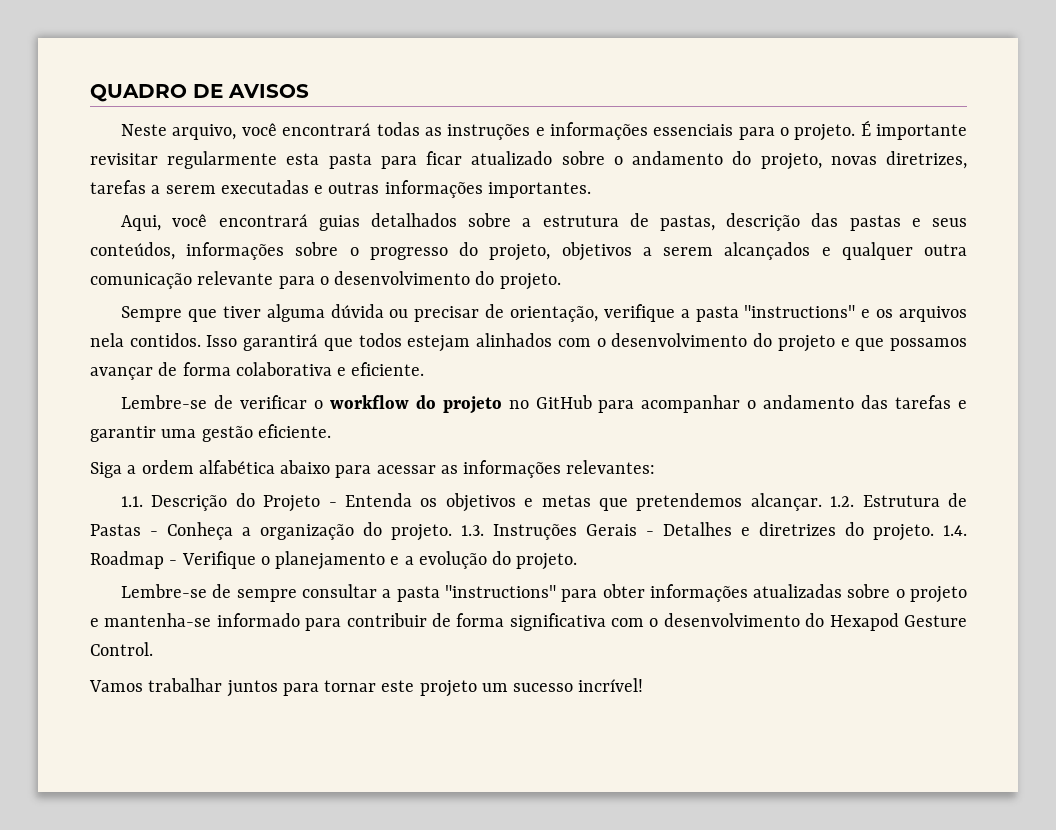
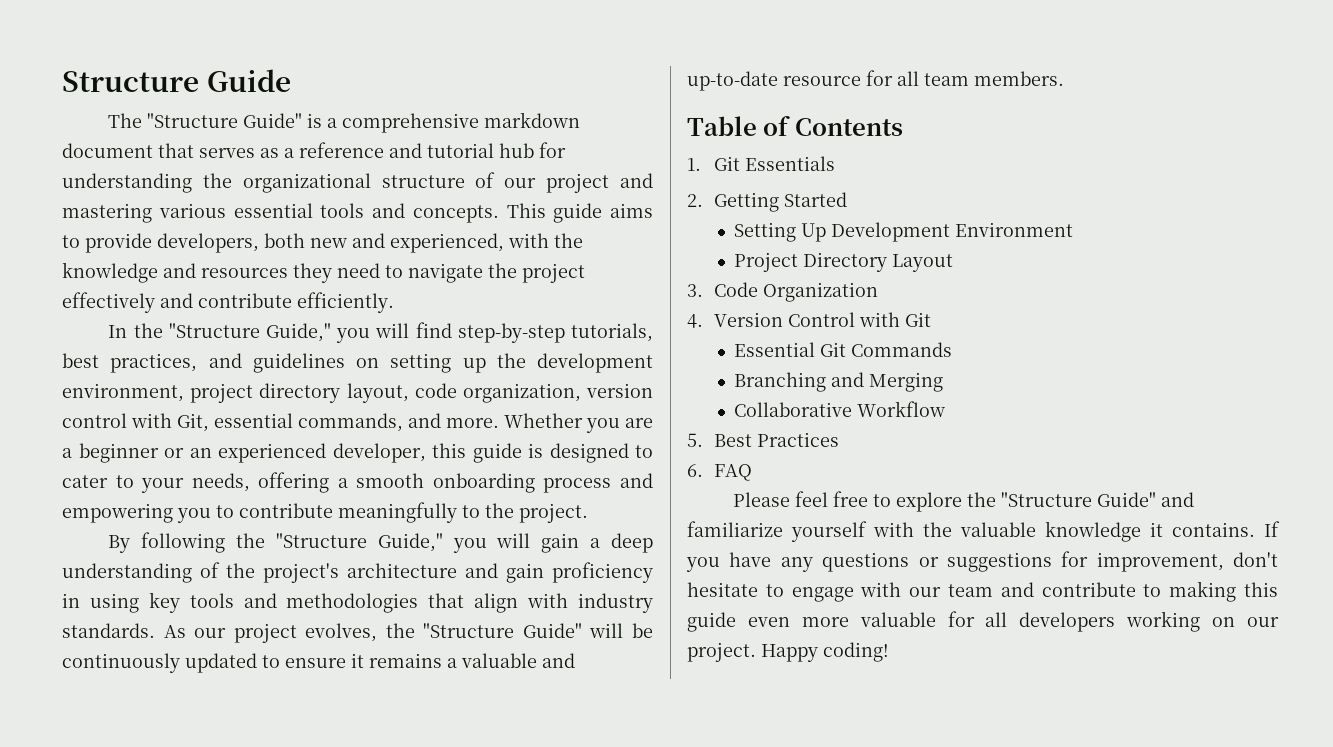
- QUADRO DE AVISOS
- Neste arquivo, você encontrará todas as instruções e informações essenciais para o projeto. É importante revisitar regularmente esta pasta para ficar atualizado sobre o andamento do projeto, novas diretrizes, tarefas a serem executadas e outras informações importantes.
- Aqui, você encontrará guias detalhados sobre a estrutura de pastas, descrição das pastas e seus conteúdos, informações sobre o progresso do projeto, objetivos a serem alcançados e qualquer outra comunicação relevante para o desenvolvimento do projeto.
- Sempre que tiver alguma dúvida ou precisar de orientação, verifique a pasta "instructions" e os arquivos nela contidos. Isso garantirá que todos estejam alinhados com o desenvolvimento do projeto e que possamos avançar de forma colaborativa e eficiente.
- Lembre-se de verificar o workflow do projeto no GitHub para acompanhar o andamento das tarefas e garantir uma gestão eficiente.
- Siga a ordem alfabética abaixo para acessar as informações relevantes:
- 1.1. Descrição do Projeto - Entenda os objetivos e metas que pretendemos alcançar. 1.2. Estrutura de Pastas - Conheça a organização do projeto. 1.3. Instruções Gerais - Detalhes e diretrizes do projeto. 1.4. Roadmap - Verifique o planejamento e a evolução do projeto.
- Lembre-se de sempre consultar a pasta "instructions" para obter informações atualizadas sobre o projeto e mantenha-se informado para contribuir de forma significativa com o desenvolvimento do Hexapod Gesture Control.
- Vamos trabalhar juntos para tornar este projeto um sucesso incrível!
+ Structure Guide
+ The "Structure Guide" is a comprehensive markdown document that serves as a reference and tutorial hub for understanding the organizational structure of our project and mastering various essential tools and concepts. This guide aims to provide developers, both new and experienced, with the knowledge and resources they need to navigate the project effectively and contribute efficiently.
+ In the "Structure Guide," you will find step-by-step tutorials, best practices, and guidelines on setting up the development environment, project directory layout, code organization, version control with Git, essential commands, and more. Whether you are a beginner or an experienced developer, this guide is designed to cater to your needs, offering a smooth onboarding process and empowering you to contribute meaningfully to the project.
+ By following the "Structure Guide," you will gain a deep understanding of the project's architecture and gain proficiency in using key tools and methodologies that align with industry standards. As our project evolves, the "Structure Guide" will be continuously updated to ensure it remains a valuable and up-to-date resource for all team members.
+ Table of Contents
+ 1. Git Essentials
+ 2. Getting Started
+ Setting Up Development Environment
+ Project Directory Layout
+ 3. Code Organization
+ 4. Version Control with Git
+ Essential Git Commands
+ Branching and Merging
+ Collaborative Workflow
+ 5. Best Practices
+ 6. FAQ
+ Please feel free to explore the "Structure Guide" and familiarize yourself with the valuable knowledge it contains. If you have any questions or suggestions for improvement, don't hesitate to engage with our team and contribute to making this guide even more valuable for all developers working on our project. Happy coding!

